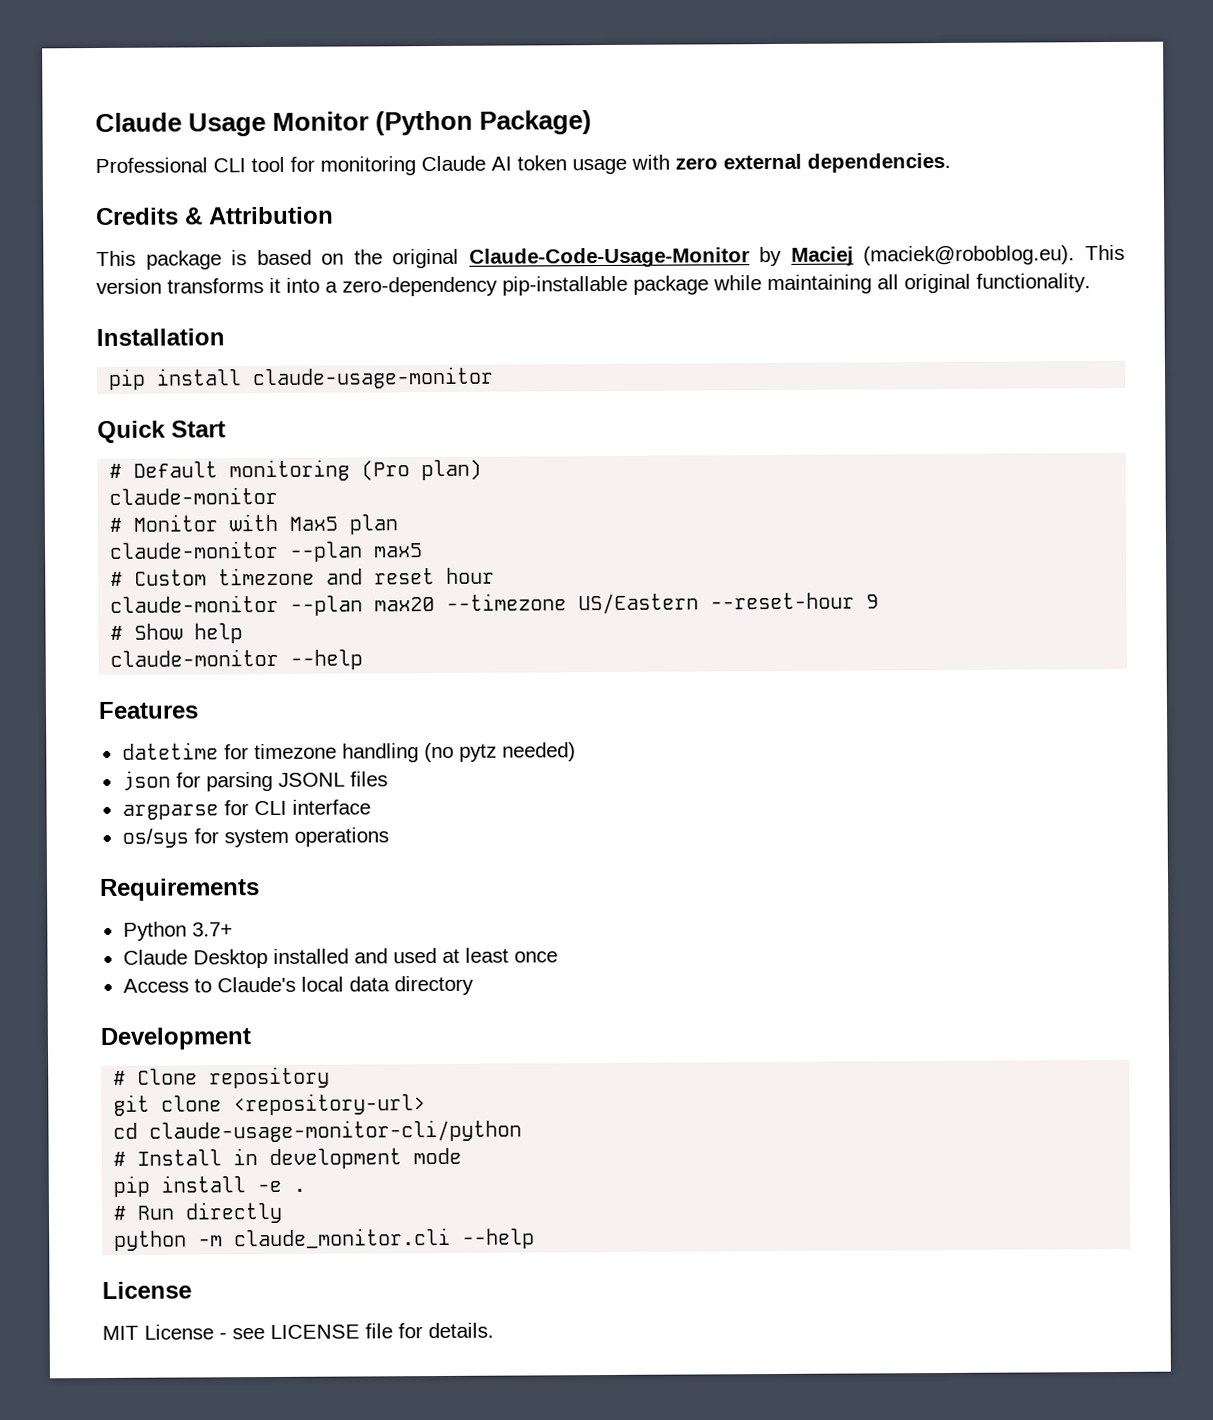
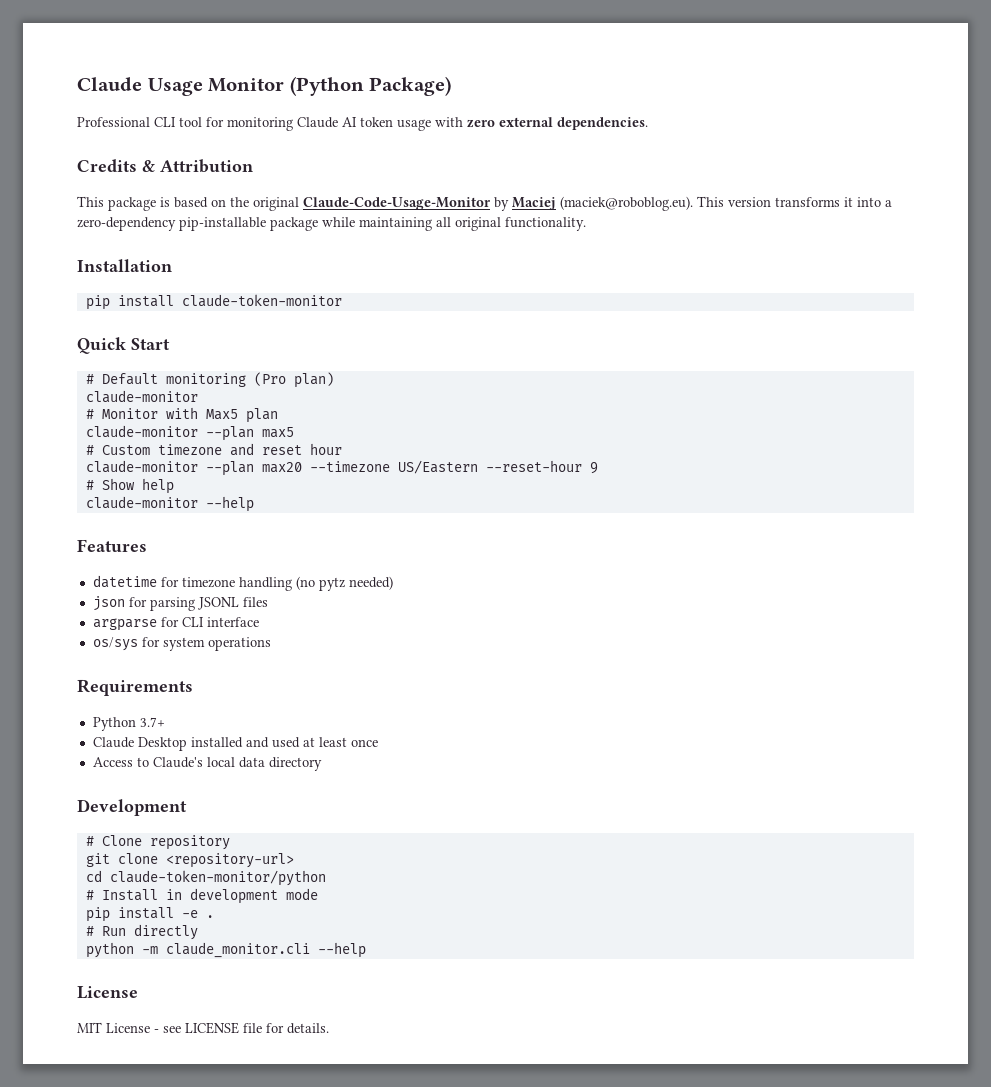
- pip install claude-usage-monitor
+ pip install claude-token-monitor
- cd claude-usage-monitor-cli/python
+ cd claude-token-monitor/python

